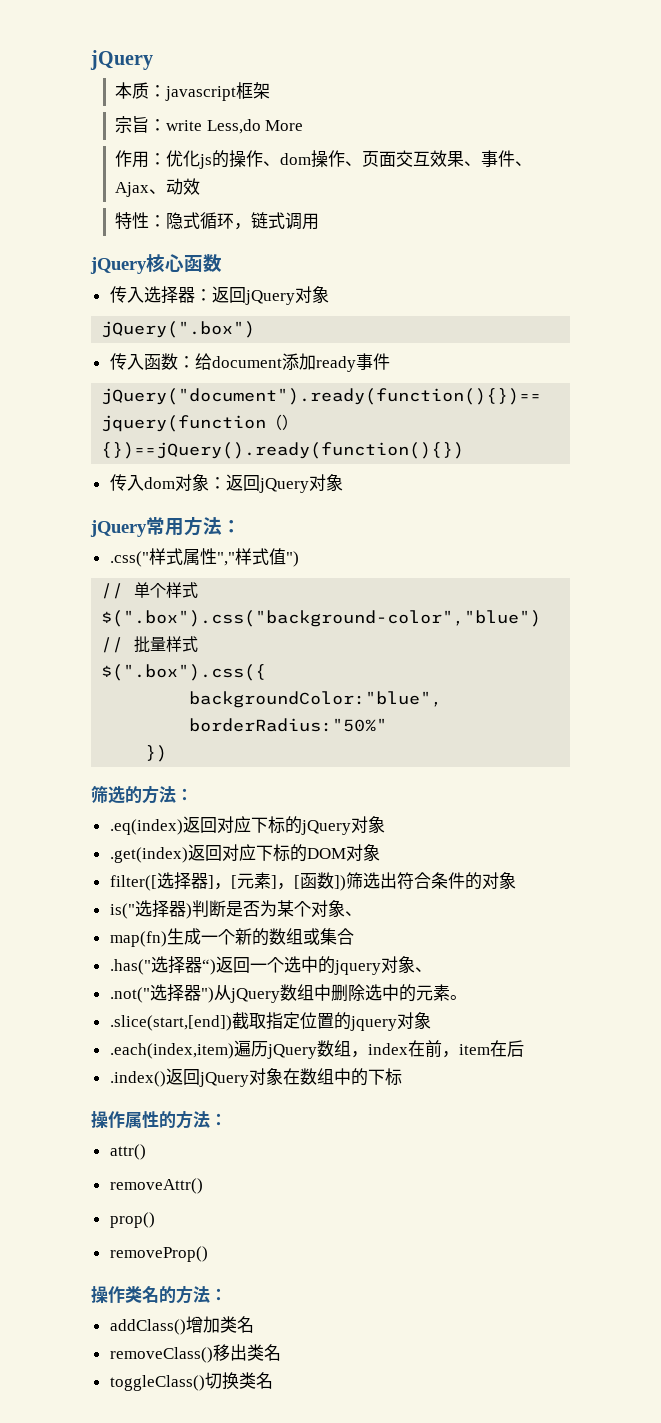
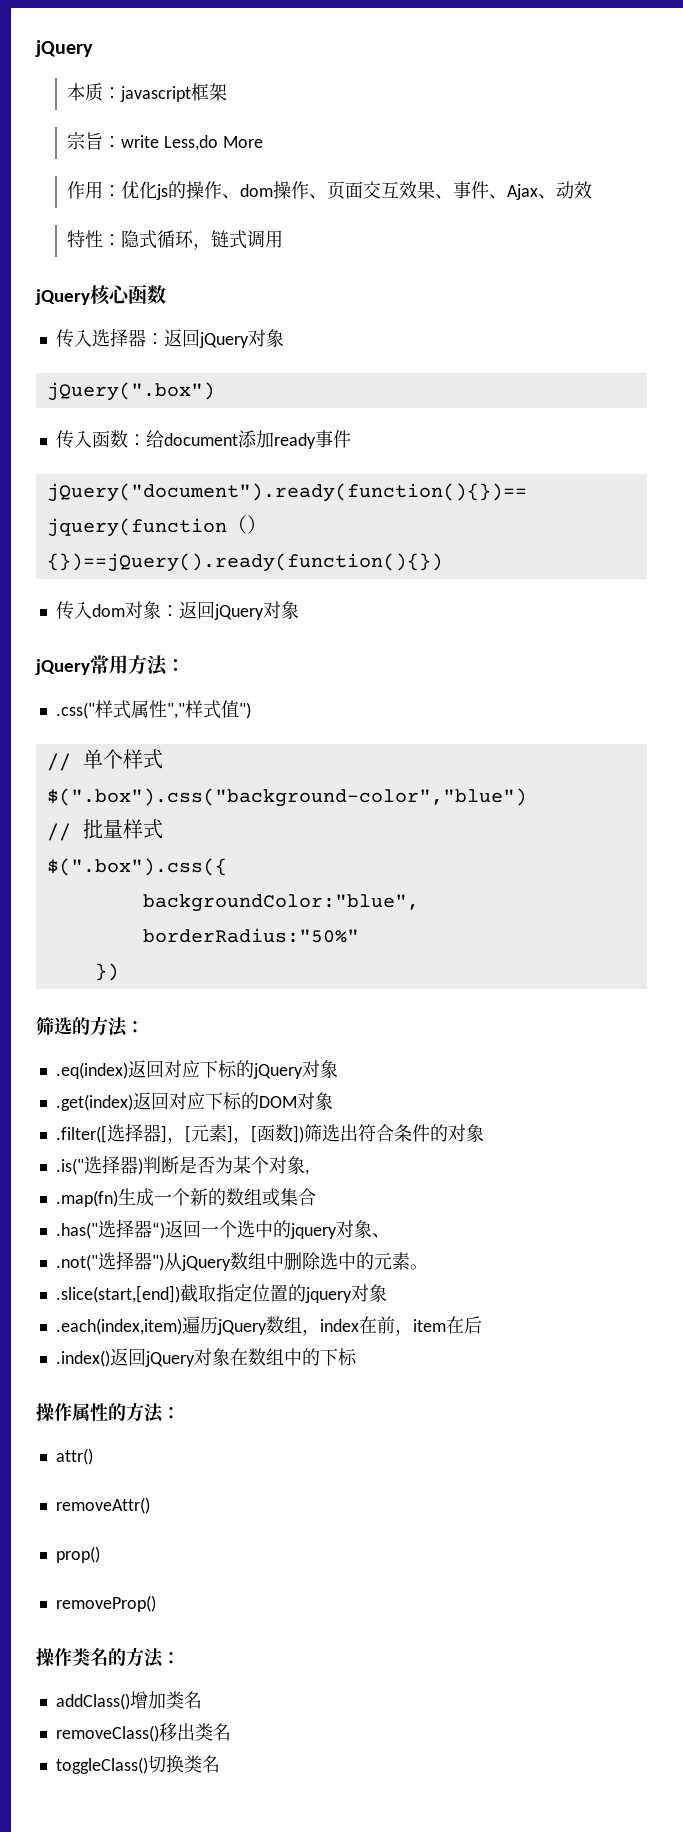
- filter([选择器]，[元素]，[函数])筛选出符合条件的对象
+ .filter([选择器]，[元素]，[函数])筛选出符合条件的对象
- is("选择器)判断是否为某个对象、
- map(fn)生成一个新的数组或集合
+ .is("选择器)判断是否为某个对象,
+ .map(fn)生成一个新的数组或集合

